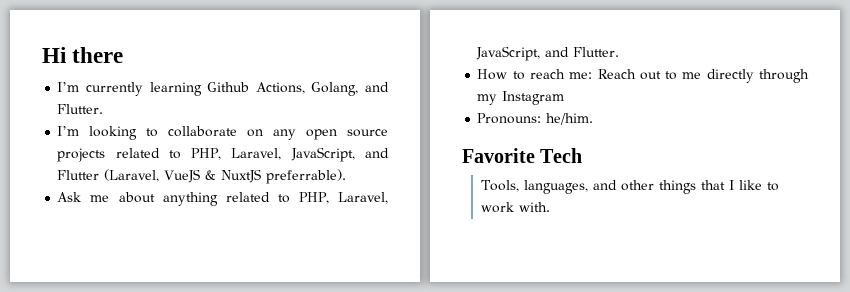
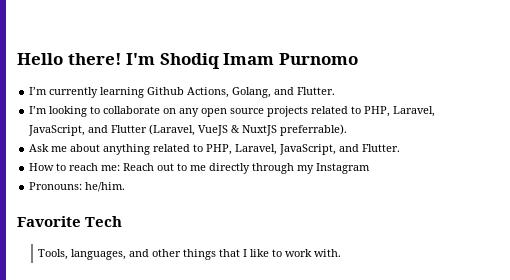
- Hi there
+ Hello there! I'm Shodiq Imam Purnomo

